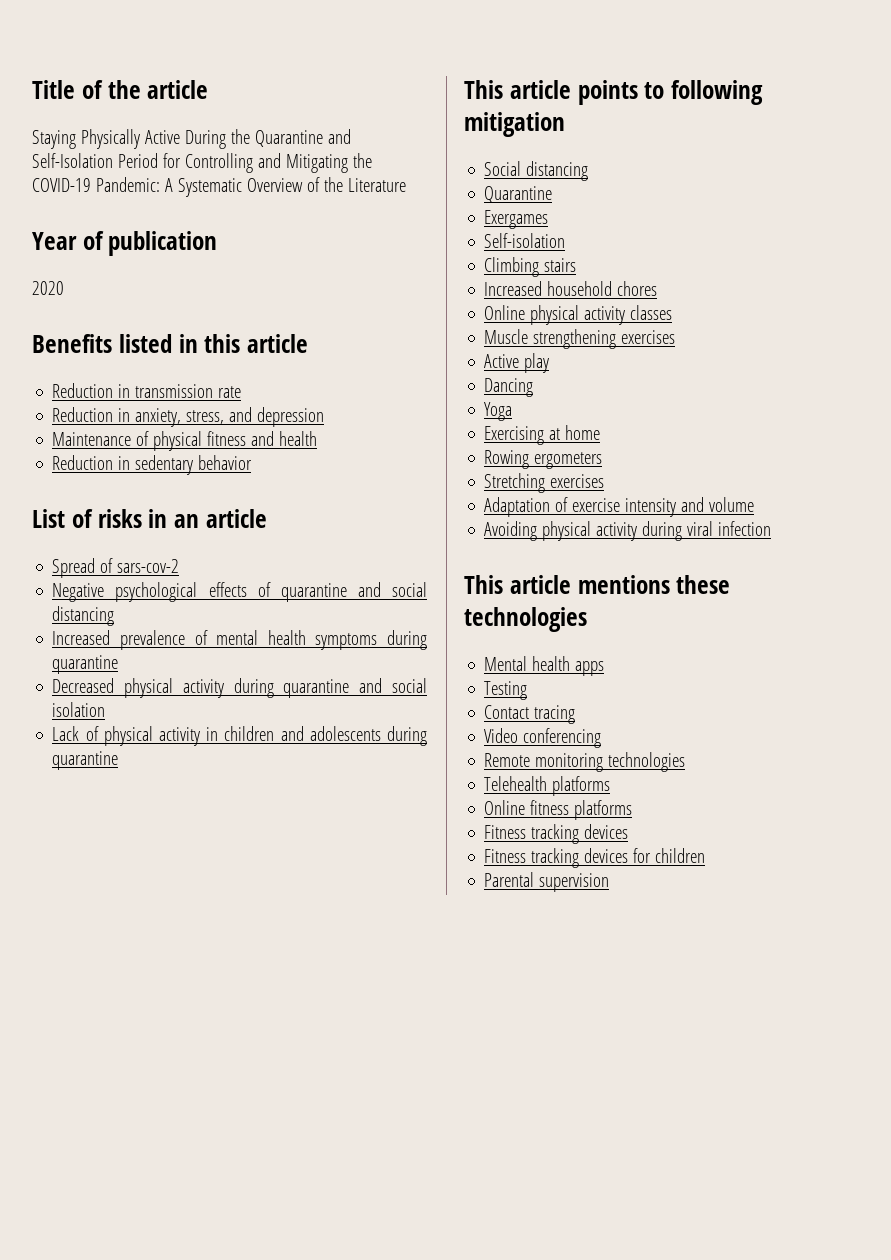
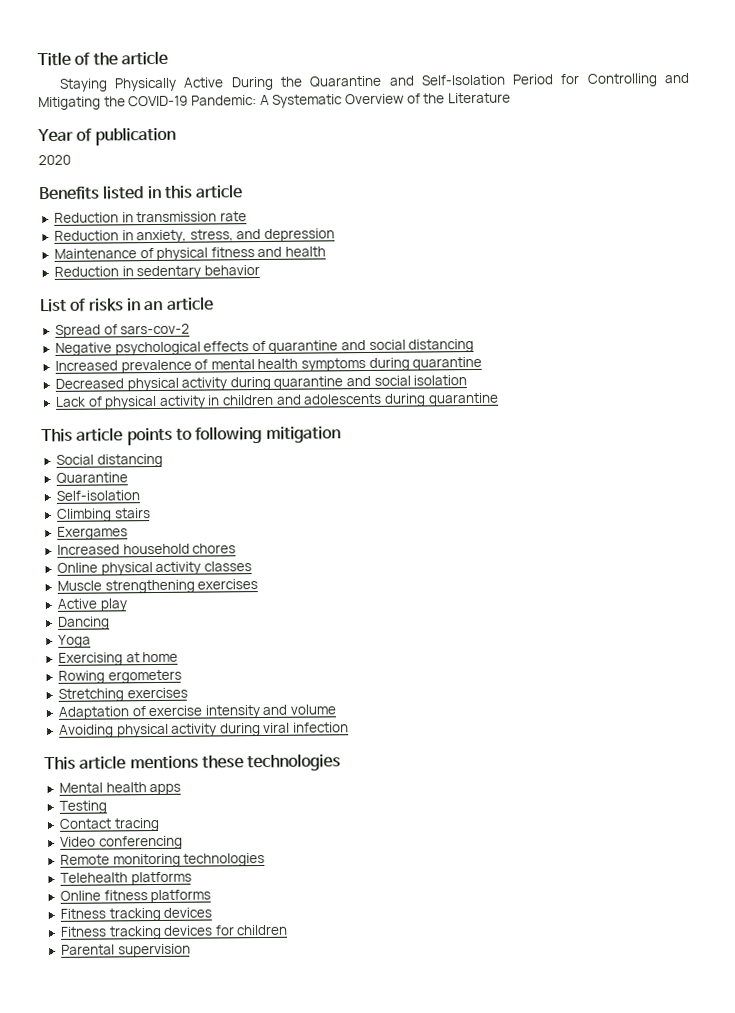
- Exergames
+ Exergames

